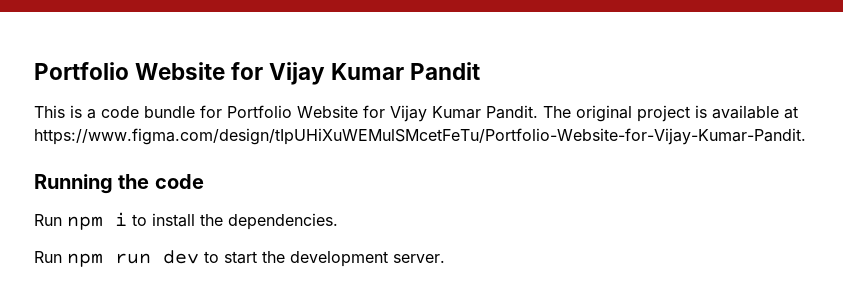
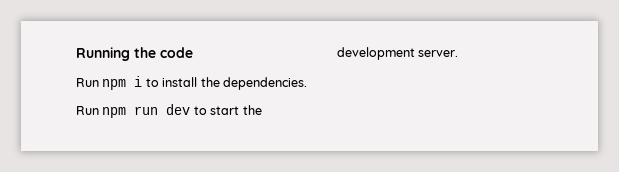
- Portfolio Website for Vijay Kumar Pandit
- This is a code bundle for Portfolio Website for Vijay Kumar Pandit. The original project is available at https://www.figma.com/design/tIpUHiXuWEMulSMcetFeTu/Portfolio-Website-for-Vijay-Kumar-Pandit.

